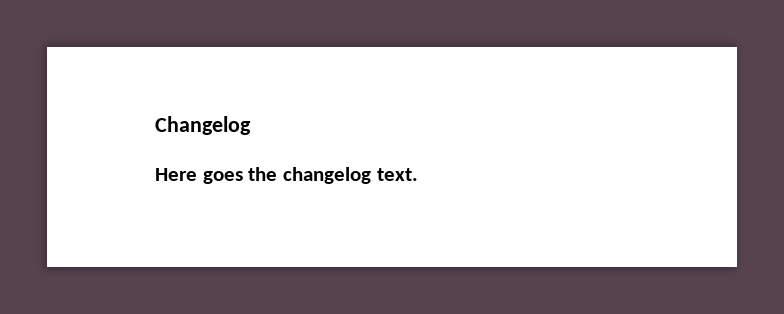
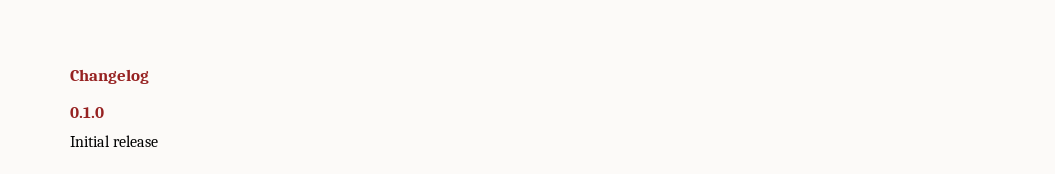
- Here goes the changelog text.
+ 0.1.0
+ Initial release

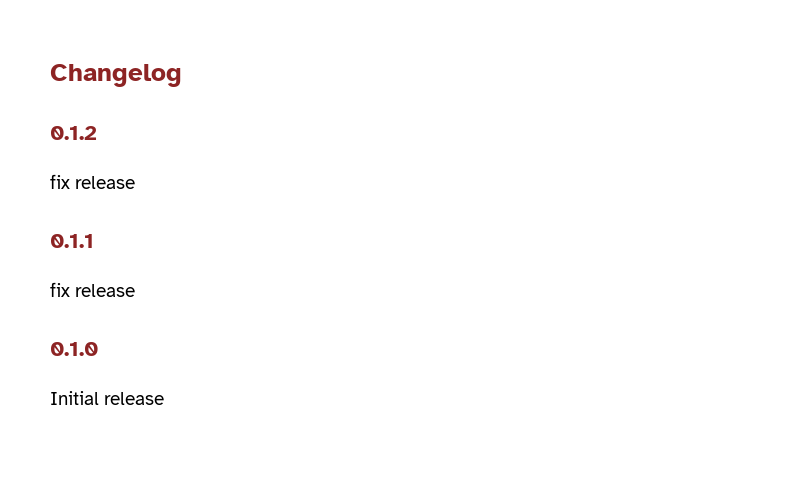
+ 0.1.2
+ fix release
+ 0.1.1
+ fix release

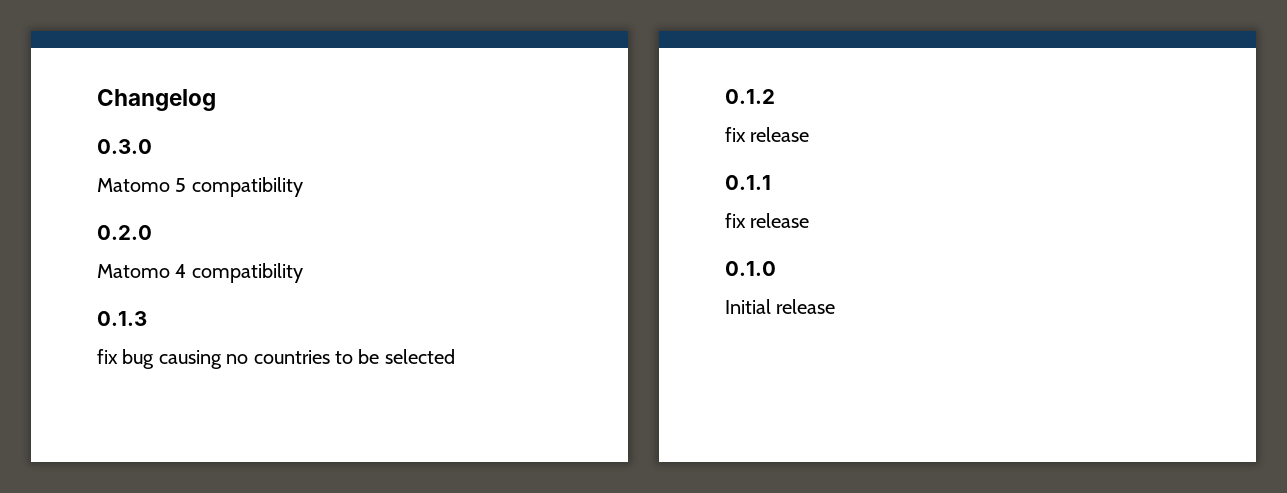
+ 0.3.0
+ Matomo 5 compatibility
+ 0.2.0
+ Matomo 4 compatibility
+ 0.1.3
+ fix bug causing no countries to be selected

